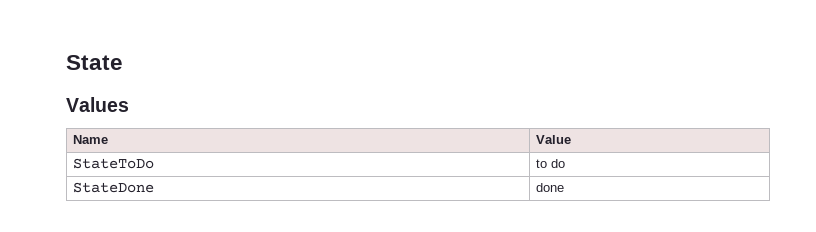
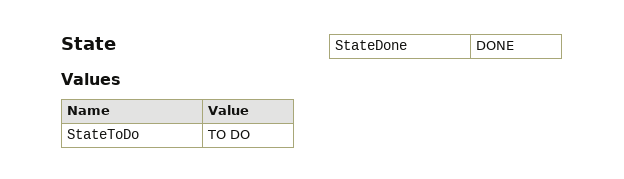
- StateToDo | to do
+ StateToDo | TO DO
- StateDone | done
+ StateDone | DONE

